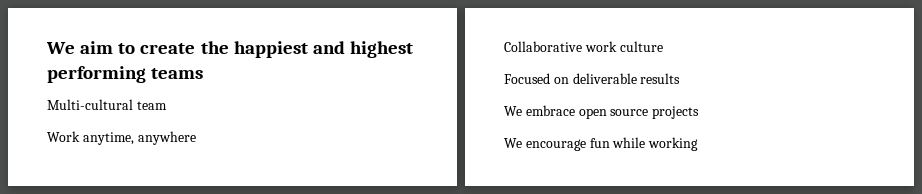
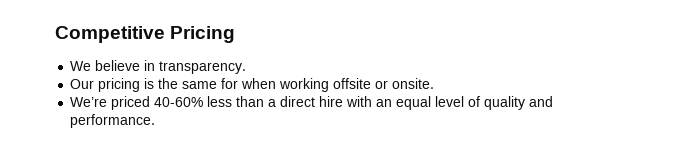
- We aim to create the happiest and highest performing teams
- Multi-cultural team
- Work anytime, anywhere
- Collaborative work culture
- Focused on deliverable results
- We embrace open source projects
- We encourage fun while working
+ Competitive Pricing
+ We believe in transparency.
+ Our pricing is the same for when working offsite or onsite.
+ We’re priced 40-60% less than a direct hire with an equal level of quality and performance.

